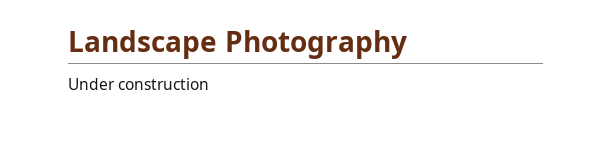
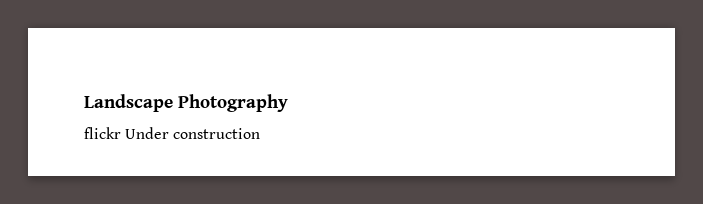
- Under construction
+ flickr Under construction

